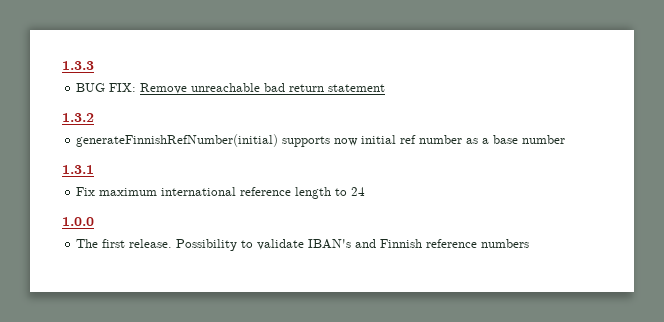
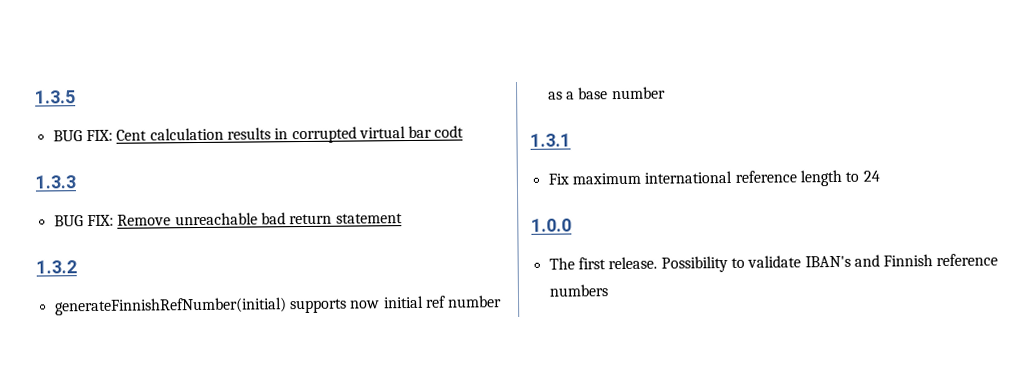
+ 1.3.5
+ BUG FIX: Cent calculation results in corrupted virtual bar codt

